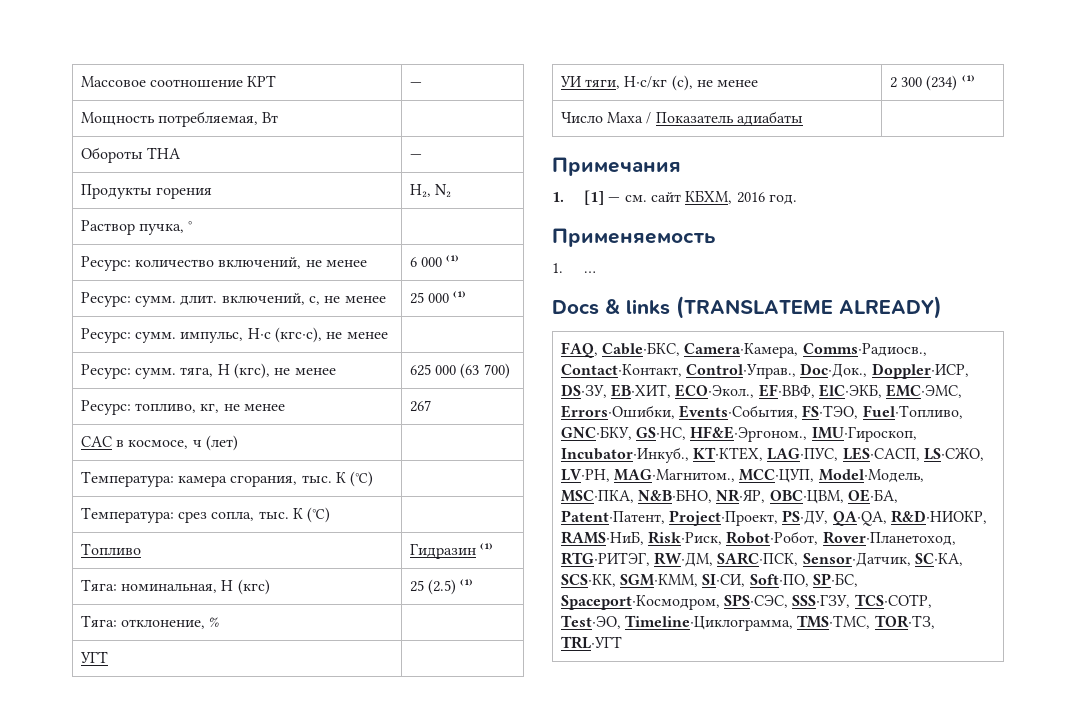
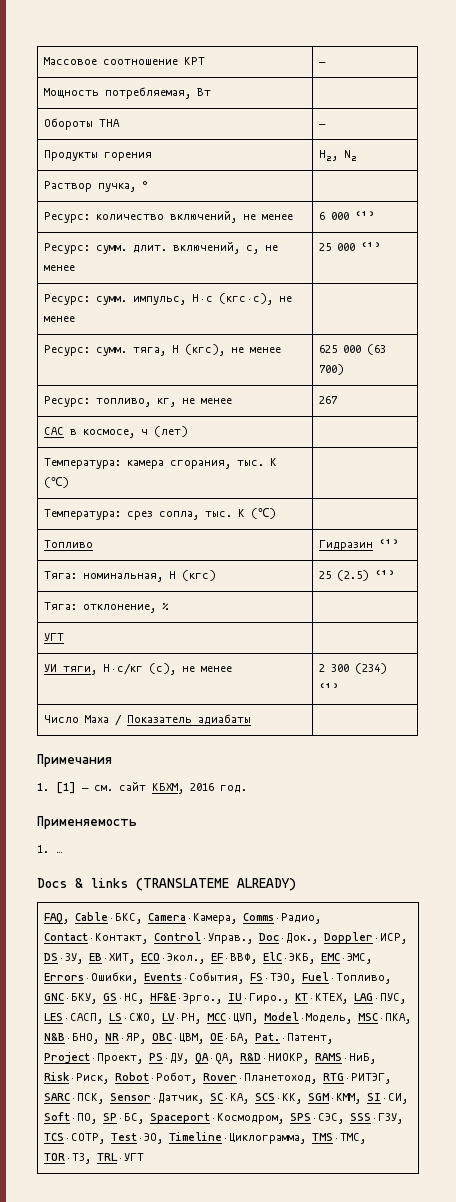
- FAQ, Cable·БКС, Camera·Камера, Comms·Радиосв., Contact·Контакт, Control·Управ., Doc·Док., Doppler·ИСР, DS·ЗУ, EB·ХИТ, ECO·Экол., EF·ВВФ, ElC·ЭКБ, EMC·ЭМС, Errors·Ошибки, Events·События, FS·ТЭО, Fuel·Топливо, GNC·БКУ, GS·НС, HF&E·Эргоном., IMU·Гироскоп, Incubator·Инкуб., KT·КТЕХ, LAG·ПУC, LES·САСП, LS·СЖО, LV·РН, MAG·Магнитом., MCC·ЦУП, Model·Модель, MSC·ПКА, N&B·БНО, NR·ЯР, OBC·ЦВМ, OE·БА, Patent·Патент, Project·Проект, PS·ДУ, QA·QA, R&D·НИОКР, RAMS·НиБ, Risk·Риск, Robot·Робот, Rover·Планетоход, RTG·РИТЭГ, RW·ДМ, SARC·ПСК, Sensor·Датчик, SC·КА, SCS·КК, SGM·КММ, SI·СИ, Soft·ПО, SP·БС, Spaceport·Космодром, SPS·СЭС, SSS·ГЗУ, TCS·СОТР, Test·ЭО, Timeline·Циклограмма, TMS·ТМС, TOR·ТЗ, TRL·УГТ
+ FAQ, Cable·БКС, Camera·Камера, Comms·Радио, Contact·Контакт, Control·Управ., Doc·Док., Doppler·ИСР, DS·ЗУ, EB·ХИТ, ECO·Экол., EF·ВВФ, ElC·ЭКБ, EMC·ЭМС, Errors·Ошибки, Events·События, FS·ТЭО, Fuel·Топливо, GNC·БКУ, GS·НС, HF&E·Эрго., IU·Гиро., KT·КТЕХ, LAG·ПУC, LES·САСП, LS·СЖО, LV·РН, MCC·ЦУП, Model·Модель, MSC·ПКА, N&B·БНО, NR·ЯР, OBC·ЦВМ, OE·БА, Pat.·Патент, Project·Проект, PS·ДУ, QA·QA, R&D·НИОКР, RAMS·НиБ, Risk·Риск, Robot·Робот, Rover·Планетоход, RTG·РИТЭГ, SARC·ПСК, Sensor·Датчик, SC·КА, SCS·КК, SGM·КММ, SI·СИ, Soft·ПО, SP·БС, Spaceport·Космодром, SPS·СЭС, SSS·ГЗУ, TCS·СОТР, Test·ЭО, Timeline·Циклограмма, TMS·ТМС, TOR·ТЗ, TRL·УГТ

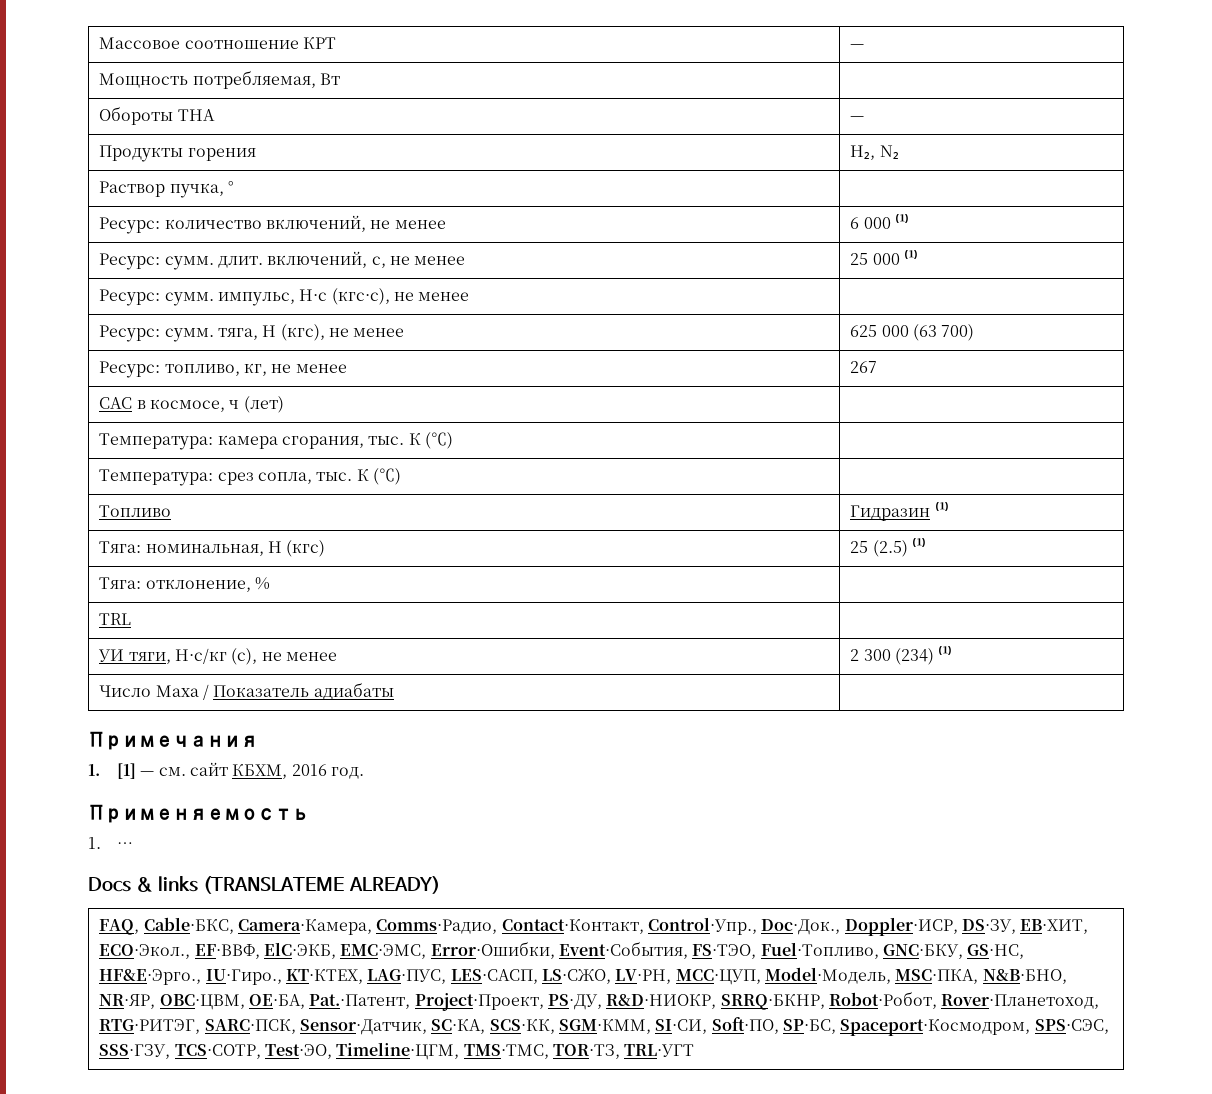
- УГТ |
+ TRL |
- FAQ, Cable·БКС, Camera·Камера, Comms·Радио, Contact·Контакт, Control·Управ., Doc·Док., Doppler·ИСР, DS·ЗУ, EB·ХИТ, ECO·Экол., EF·ВВФ, ElC·ЭКБ, EMC·ЭМС, Errors·Ошибки, Events·События, FS·ТЭО, Fuel·Топливо, GNC·БКУ, GS·НС, HF&E·Эрго., IU·Гиро., KT·КТЕХ, LAG·ПУC, LES·САСП, LS·СЖО, LV·РН, MCC·ЦУП, Model·Модель, MSC·ПКА, N&B·БНО, NR·ЯР, OBC·ЦВМ, OE·БА, Pat.·Патент, Project·Проект, PS·ДУ, QA·QA, R&D·НИОКР, RAMS·НиБ, Risk·Риск, Robot·Робот, Rover·Планетоход, RTG·РИТЭГ, SARC·ПСК, Sensor·Датчик, SC·КА, SCS·КК, SGM·КММ, SI·СИ, Soft·ПО, SP·БС, Spaceport·Космодром, SPS·СЭС, SSS·ГЗУ, TCS·СОТР, Test·ЭО, Timeline·Циклограмма, TMS·ТМС, TOR·ТЗ, TRL·УГТ
+ FAQ, Cable·БКС, Camera·Камера, Comms·Радио, Contact·Контакт, Control·Упр., Doc·Док., Doppler·ИСР, DS·ЗУ, EB·ХИТ, ECO·Экол., EF·ВВФ, ElC·ЭКБ, EMC·ЭМС, Error·Ошибки, Event·События, FS·ТЭО, Fuel·Топливо, GNC·БКУ, GS·НС, HF&E·Эрго., IU·Гиро., KT·КТЕХ, LAG·ПУC, LES·САСП, LS·СЖО, LV·РН, MCC·ЦУП, Model·Модель, MSC·ПКА, N&B·БНО, NR·ЯР, OBC·ЦВМ, OE·БА, Pat.·Патент, Project·Проект, PS·ДУ, R&D·НИОКР, SRRQ·БКНР, Robot·Робот, Rover·Планетоход, RTG·РИТЭГ, SARC·ПСК, Sensor·Датчик, SC·КА, SCS·КК, SGM·КММ, SI·СИ, Soft·ПО, SP·БС, Spaceport·Космодром, SPS·СЭС, SSS·ГЗУ, TCS·СОТР, Test·ЭО, Timeline·ЦГМ, TMS·ТМС, TOR·ТЗ, TRL·УГТ

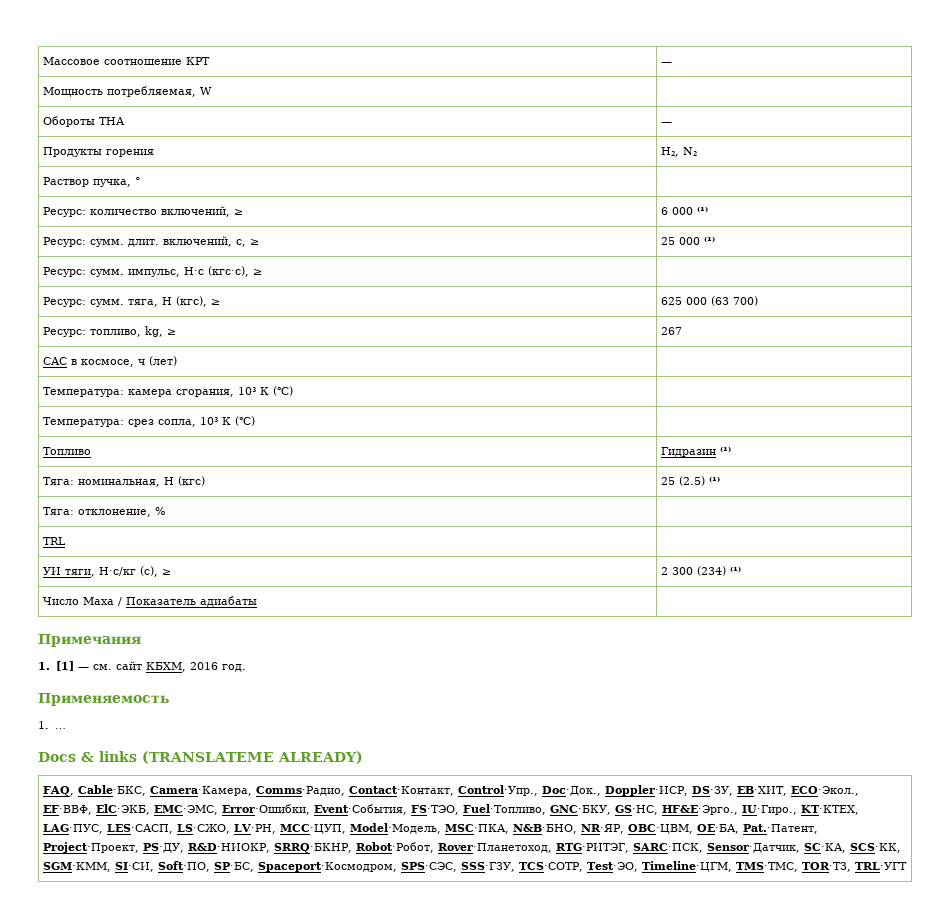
- Мощность потребляемая, Вт |
+ Мощность потребляемая, W |
- Ресурс: количество включений, не менее | 6 000 ⁽¹⁾
+ Ресурс: количество включений, ≥ | 6 000 ⁽¹⁾
- Ресурс: сумм. длит. включений, c, не менее | 25 000 ⁽¹⁾
+ Ресурс: сумм. длит. включений, c, ≥ | 25 000 ⁽¹⁾
- Ресурс: сумм. импульс, Н·с (кгс·с), не менее |
+ Ресурс: сумм. импульс, Н·с (кгс·с), ≥ |
- Ресурс: сумм. тяга, Н (кгс), не менее | 625 000 (63 700)
+ Ресурс: сумм. тяга, Н (кгс), ≥ | 625 000 (63 700)
- Ресурс: топливо, кг, не менее | 267
+ Ресурс: топливо, kg, ≥ | 267
- Температура: камера сгорания, тыс. К (℃) |
+ Температура: камера сгорания, 10³ К (℃) |
- Температура: срез сопла, тыс. К (℃) |
+ Температура: срез сопла, 10³ К (℃) |
- УИ тяги, Н·с/кг (с), не менее | 2 300 (234) ⁽¹⁾
+ УИ тяги, Н·с/кг (с), ≥ | 2 300 (234) ⁽¹⁾

